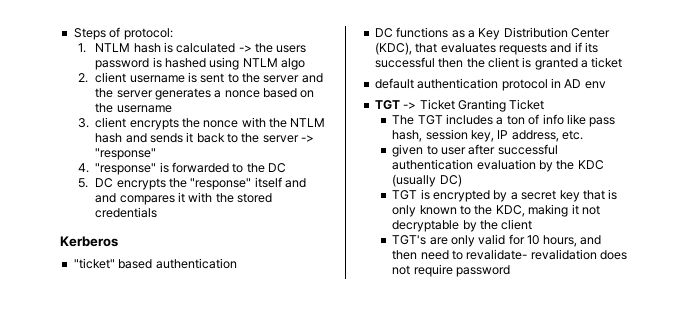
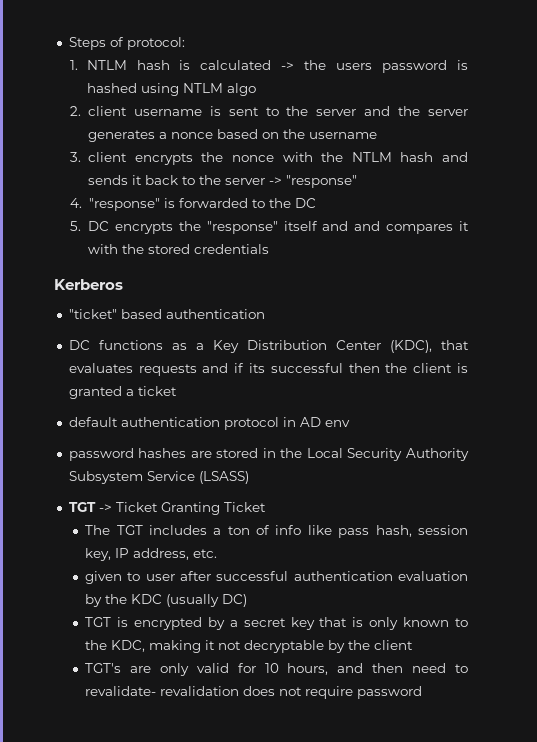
+ password hashes are stored in the Local Security Authority Subsystem Service (LSASS)

